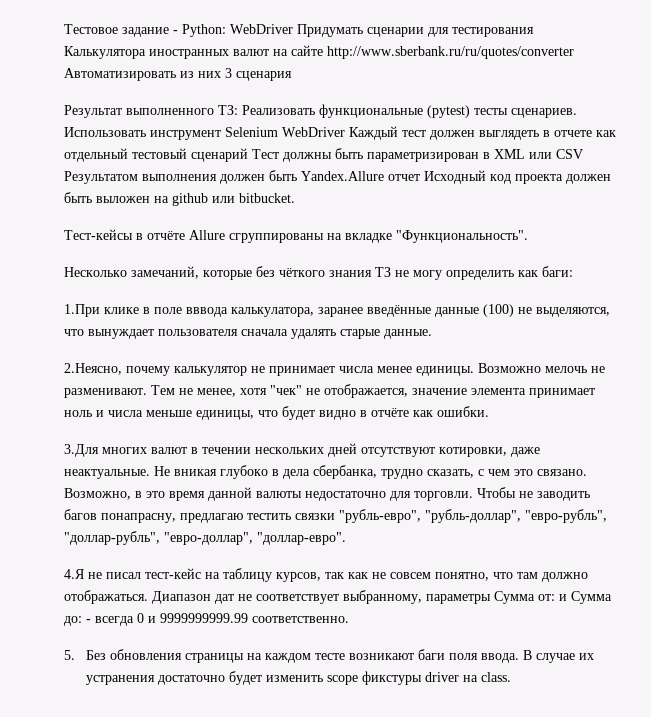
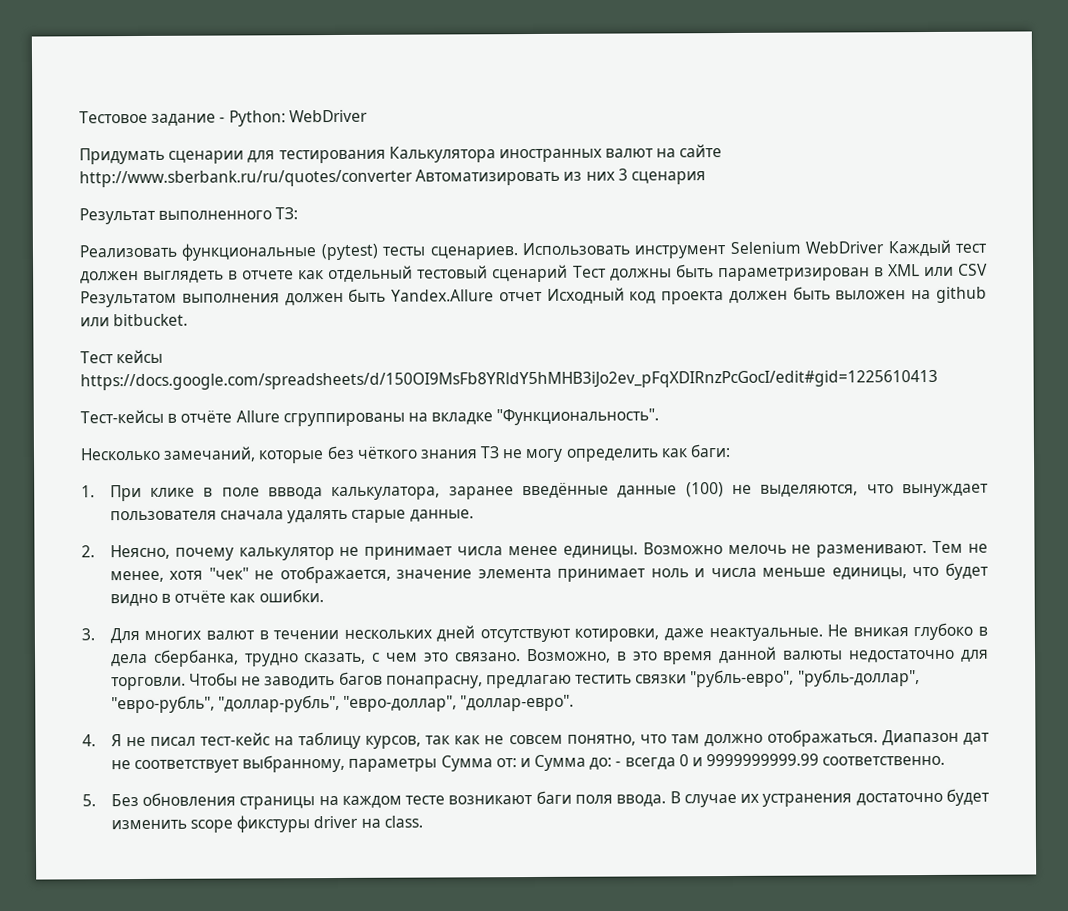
- Тестовое задание - Python: WebDriver Придумать сценарии для тестирования Калькулятора иностранных валют на сайте http://www.sberbank.ru/ru/quotes/converter Автоматизировать из них 3 сценария
+ Тестовое задание - Python: WebDriver
+ Придумать сценарии для тестирования Калькулятора иностранных валют на сайте http://www.sberbank.ru/ru/quotes/converter Автоматизировать из них 3 сценария
- Результат выполненного ТЗ: Реализовать функциональные (pytest) тесты сценариев.
+ Результат выполненного ТЗ:
+ Реализовать функциональные (pytest) тесты сценариев.
+ Тест кейсы https://docs.google.com/spreadsheets/d/150OI9MsFb8YRldY5hMHB3iJo2ev_pFqXDIRnzPcGocI/edit#gid=1225610413
- 1.При клике в поле вввода калькулатора, заранее введённые данные (100) не выделяются, что вынуждает пользователя сначала удалять старые данные.
+ 1. При клике в поле вввода калькулатора, заранее введённые данные (100) не выделяются, что вынуждает пользователя сначала удалять старые данные.
- 2.Неясно, почему калькулятор не принимает числа менее единицы.
+ 2. Неясно, почему калькулятор не принимает числа менее единицы.
- 3.Для многих валют в течении нескольких дней отсутствуют котировки, даже неактуальные.
+ 3. Для многих валют в течении нескольких дней отсутствуют котировки, даже неактуальные.
- 4.Я не писал тест-кейс на таблицу курсов, так как не совсем понятно, что там должно отображаться.
+ 4. Я не писал тест-кейс на таблицу курсов, так как не совсем понятно, что там должно отображаться.

